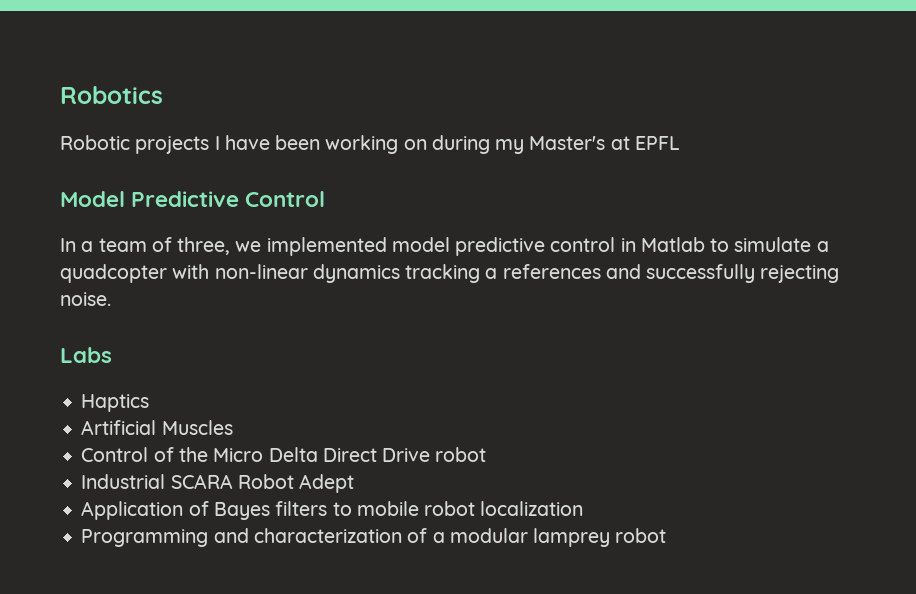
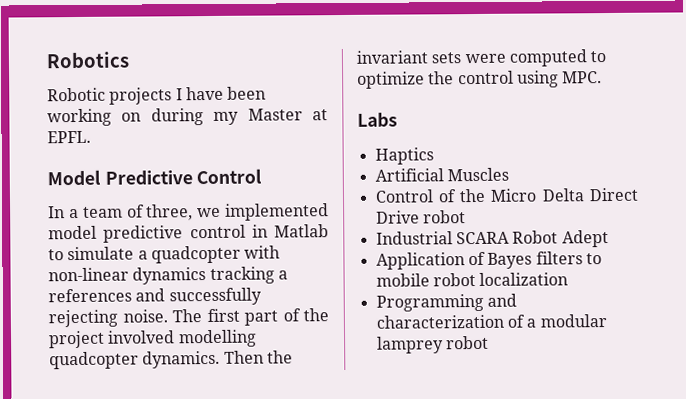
- Robotic projects I have been working on during my Master's at EPFL
+ Robotic projects I have been working on during my Master at EPFL.
+ The first part of the project involved modelling quadcopter dynamics. Then the invariant sets were computed to optimize the control using MPC.

